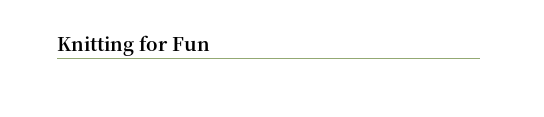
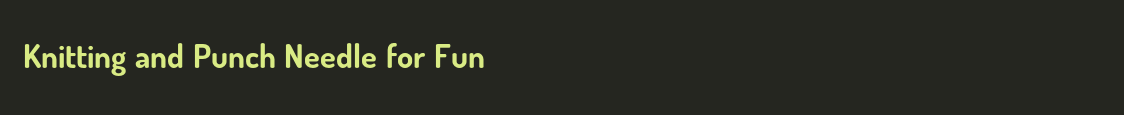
- Knitting for Fun
+ Knitting and Punch Needle for Fun

